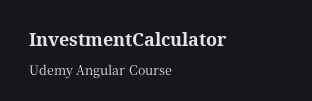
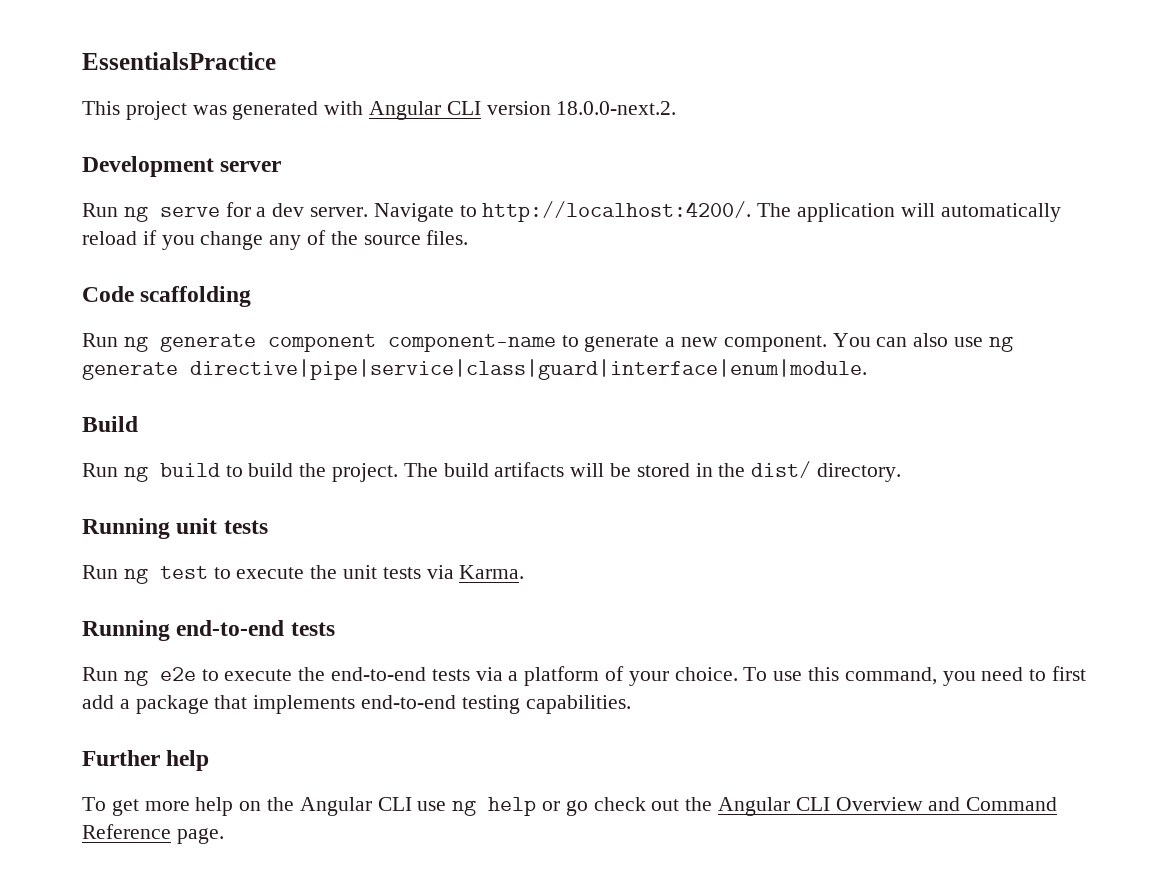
- InvestmentCalculator
- Udemy Angular Course
+ EssentialsPractice
+ This project was generated with Angular CLI version 18.0.0-next.2.
+ Development server
+ Run ng serve for a dev server. Navigate to http://localhost:4200/. The application will automatically reload if you change any of the source files.
+ Code scaffolding
+ Run ng generate component component-name to generate a new component. You can also use ng generate directive|pipe|service|class|guard|interface|enum|module.
+ Build
+ Run ng build to build the project. The build artifacts will be stored in the dist/ directory.
+ Running unit tests
+ Run ng test to execute the unit tests via Karma.
+ Running end-to-end tests
+ Run ng e2e to execute the end-to-end tests via a platform of your choice. To use this command, you need to first add a package that implements end-to-end testing capabilities.
+ Further help
+ To get more help on the Angular CLI use ng help or go check out the Angular CLI Overview and Command Reference page.

